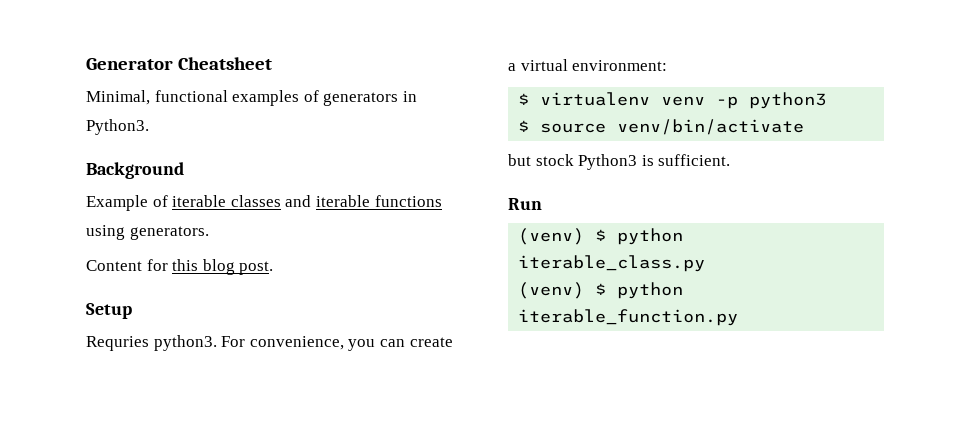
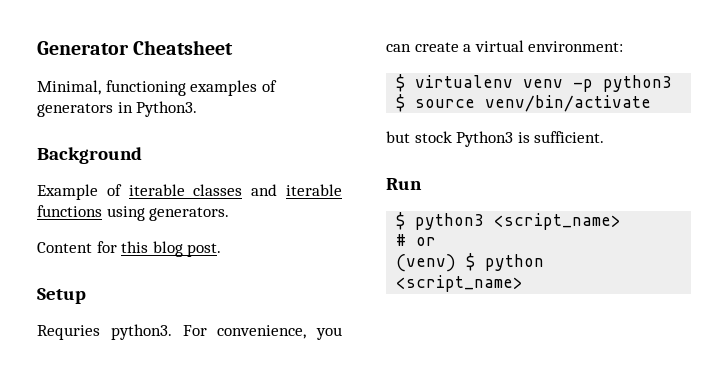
- Minimal, functional examples of generators in Python3.
+ Minimal, functioning examples of generators in Python3.
- (venv) $ python iterable_class.py
- (venv) $ python iterable_function.py
+ $ python3 <script_name>
+ # or
+ (venv) $ python <script_name>

